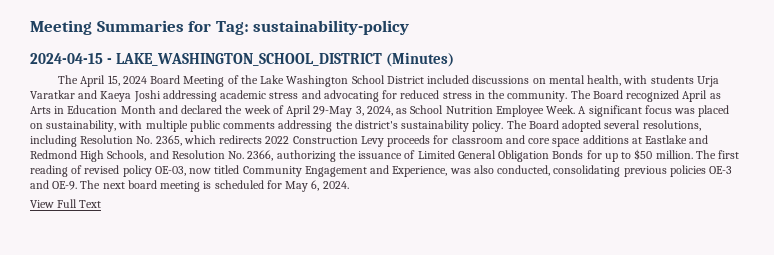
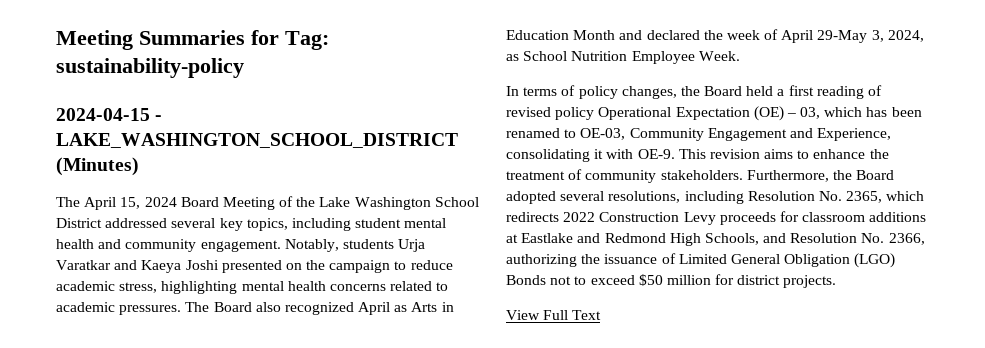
- The April 15, 2024 Board Meeting of the Lake Washington School District included discussions on mental health, with students Urja Varatkar and Kaeya Joshi addressing academic stress and advocating for reduced stress in the community. The Board recognized April as Arts in Education Month and declared the week of April 29-May 3, 2024, as School Nutrition Employee Week. A significant focus was placed on sustainability, with multiple public comments addressing the district's sustainability policy. The Board adopted several resolutions, including Resolution No. 2365, which redirects 2022 Construction Levy proceeds for classroom and core space additions at Eastlake and Redmond High Schools, and Resolution No. 2366, authorizing the issuance of Limited General Obligation Bonds for up to $50 million. The first reading of revised policy OE-03, now titled Community Engagement and Experience, was also conducted, consolidating previous policies OE-3 and OE-9. The next board meeting is scheduled for May 6, 2024.
+ The April 15, 2024 Board Meeting of the Lake Washington School District addressed several key topics, including student mental health and community engagement. Notably, students Urja Varatkar and Kaeya Joshi presented on the campaign to reduce academic stress, highlighting mental health concerns related to academic pressures. The Board also recognized April as Arts in Education Month and declared the week of April 29-May 3, 2024, as School Nutrition Employee Week.
+ In terms of policy changes, the Board held a first reading of revised policy Operational Expectation (OE) – 03, which has been renamed to OE-03, Community Engagement and Experience, consolidating it with OE-9. This revision aims to enhance the treatment of community stakeholders. Furthermore, the Board adopted several resolutions, including Resolution No. 2365, which redirects 2022 Construction Levy proceeds for classroom additions at Eastlake and Redmond High Schools, and Resolution No. 2366, authorizing the issuance of Limited General Obligation (LGO) Bonds not to exceed $50 million for district projects.

